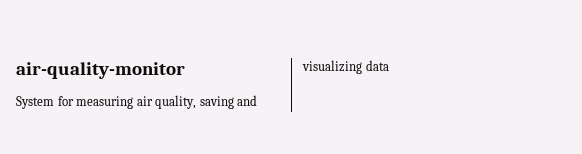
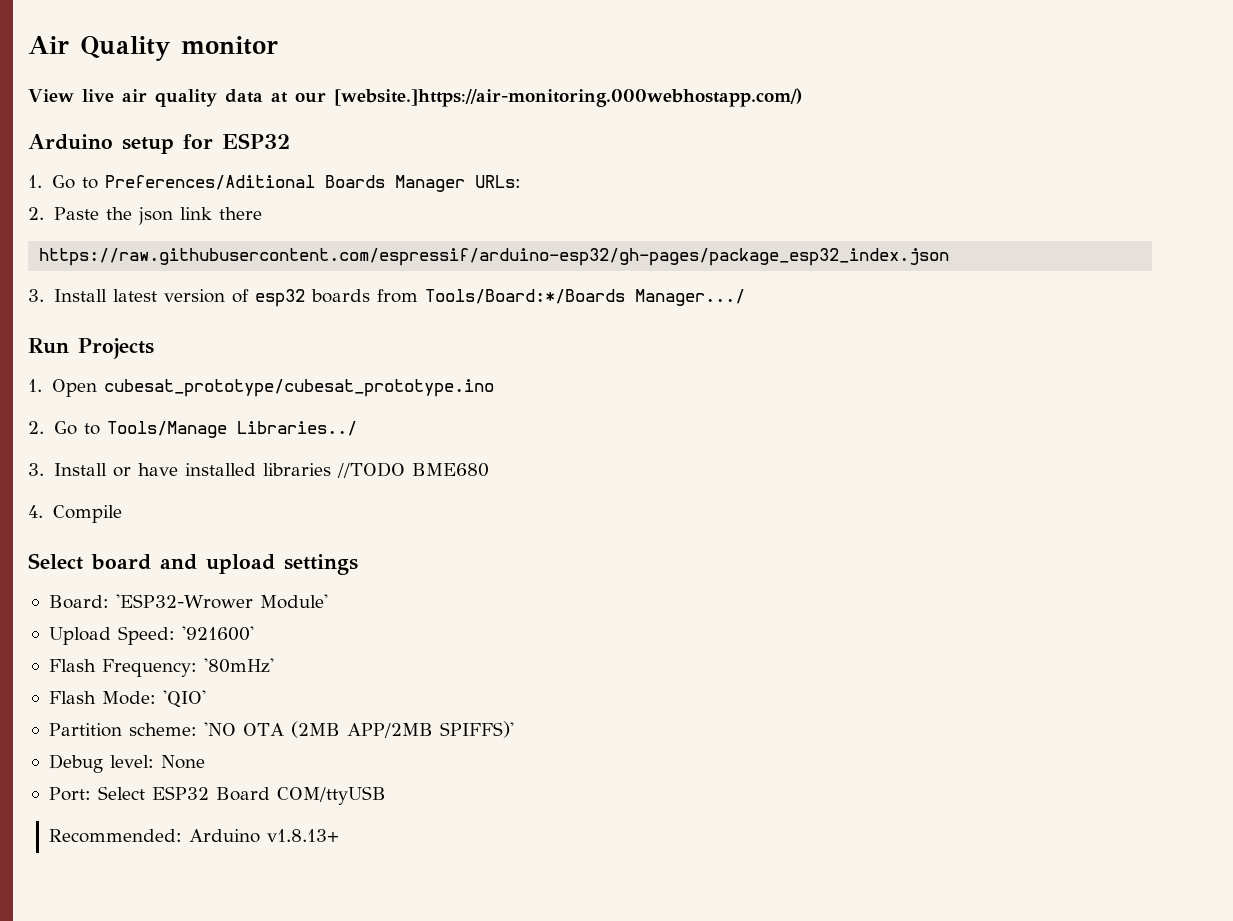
- air-quality-monitor
- System for measuring air quality, saving and visualizing data
+ Air Quality monitor
+ View live air quality data at our [website.]https://air-monitoring.000webhostapp.com/)
+ Arduino setup for ESP32
+ 1. Go to Preferences/Aditional Boards Manager URLs:
+ 2. Paste the json link there
+ https://raw.githubusercontent.com/espressif/arduino-esp32/gh-pages/package_esp32_index.json
+ 3. Install latest version of esp32 boards from Tools/Board:*/Boards Manager.../
+ Run Projects
+ 1. Open cubesat_prototype/cubesat_prototype.ino
+ 2. Go to Tools/Manage Libraries../
+ 3. Install or have installed libraries //TODO BME680
+ 4. Compile
+ Select board and upload settings
+ Board: 'ESP32-Wrower Module'
+ Upload Speed: '921600'
+ Flash Frequency: '80mHz'
+ Flash Mode: 'QIO'
+ Partition scheme: 'NO OTA (2MB APP/2MB SPIFFS)'
+ Debug level: None
+ Port: Select ESP32 Board COM/ttyUSB
+ Recommended: Arduino v1.8.13+

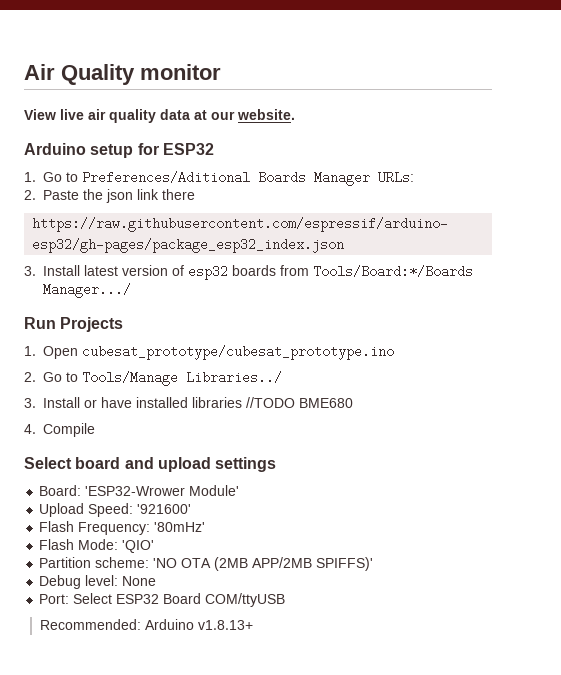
- View live air quality data at our [website.]https://air-monitoring.000webhostapp.com/)
+ View live air quality data at our website.

